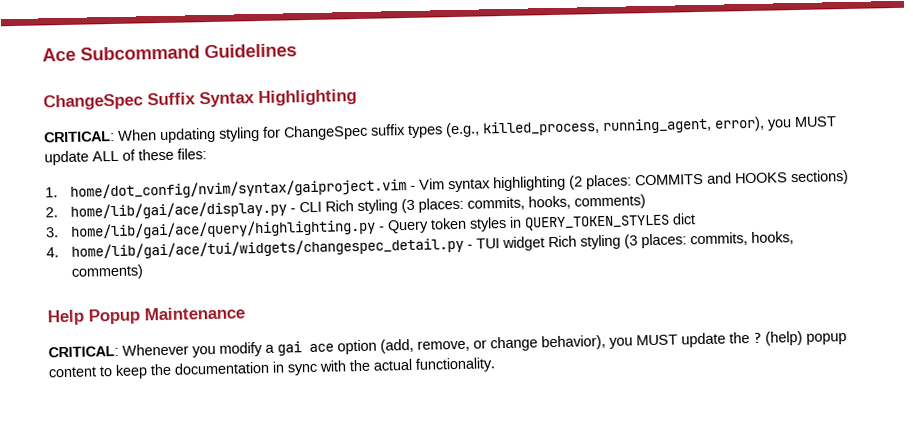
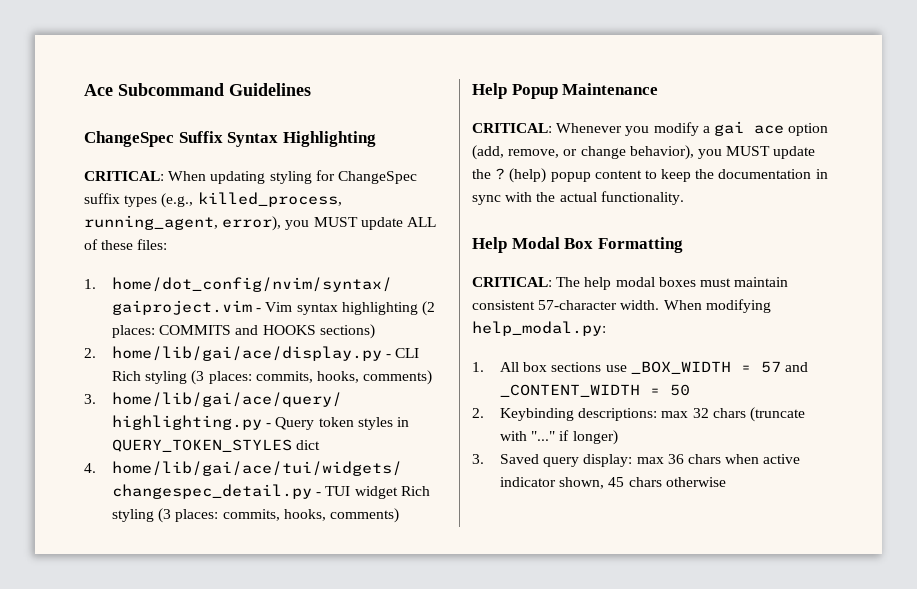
+ Help Modal Box Formatting
+ CRITICAL: The help modal boxes must maintain consistent 57-character width. When modifying help_modal.py:
+ 1. All box sections use _BOX_WIDTH = 57 and _CONTENT_WIDTH = 50
+ 2. Keybinding descriptions: max 32 chars (truncate with "..." if longer)
+ 3. Saved query display: max 36 chars when active indicator shown, 45 chars otherwise

